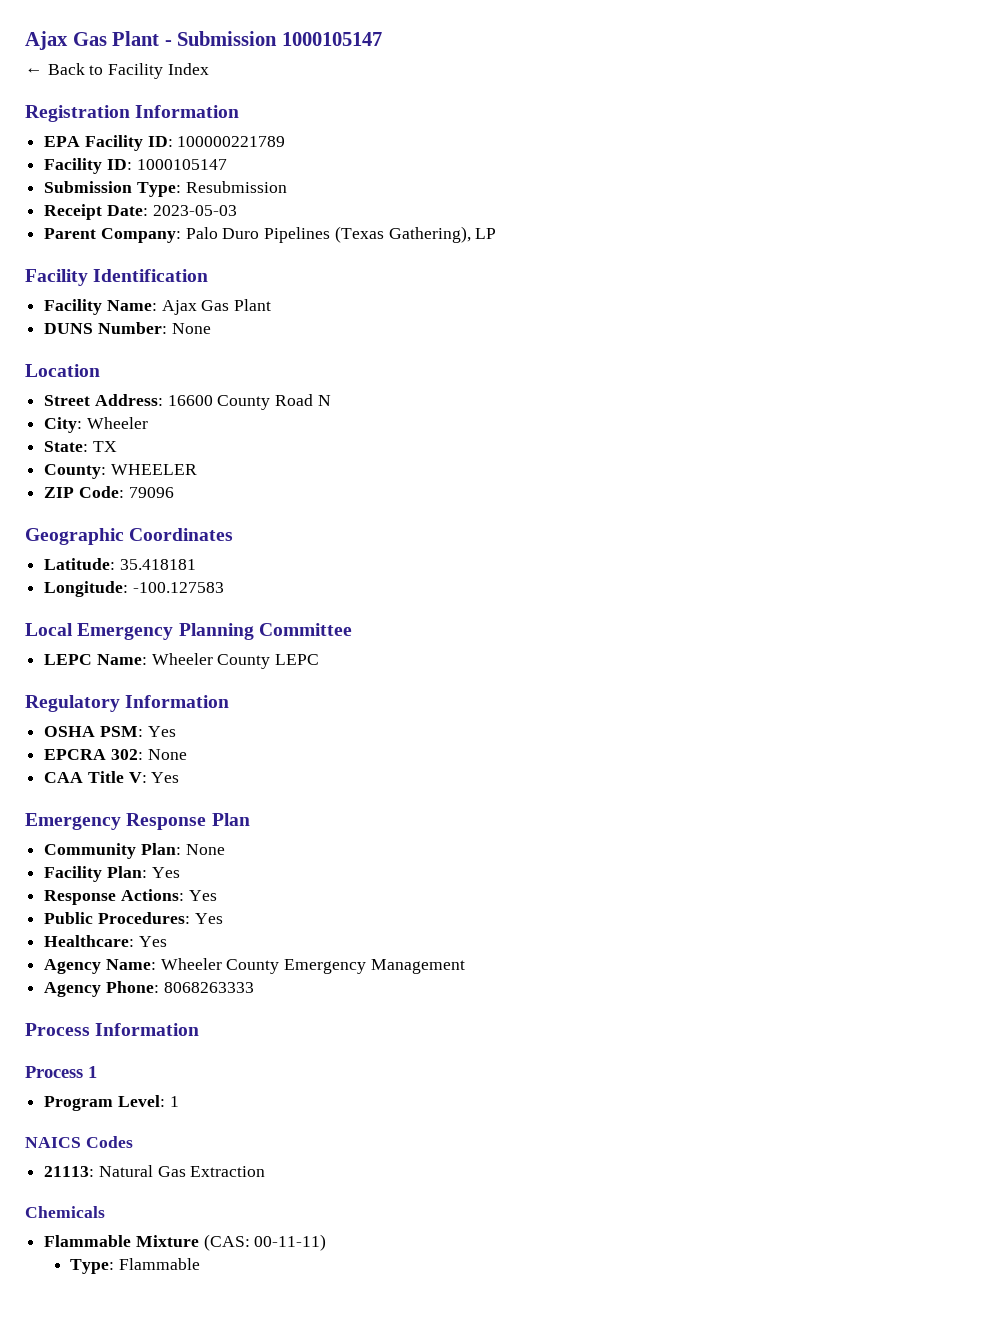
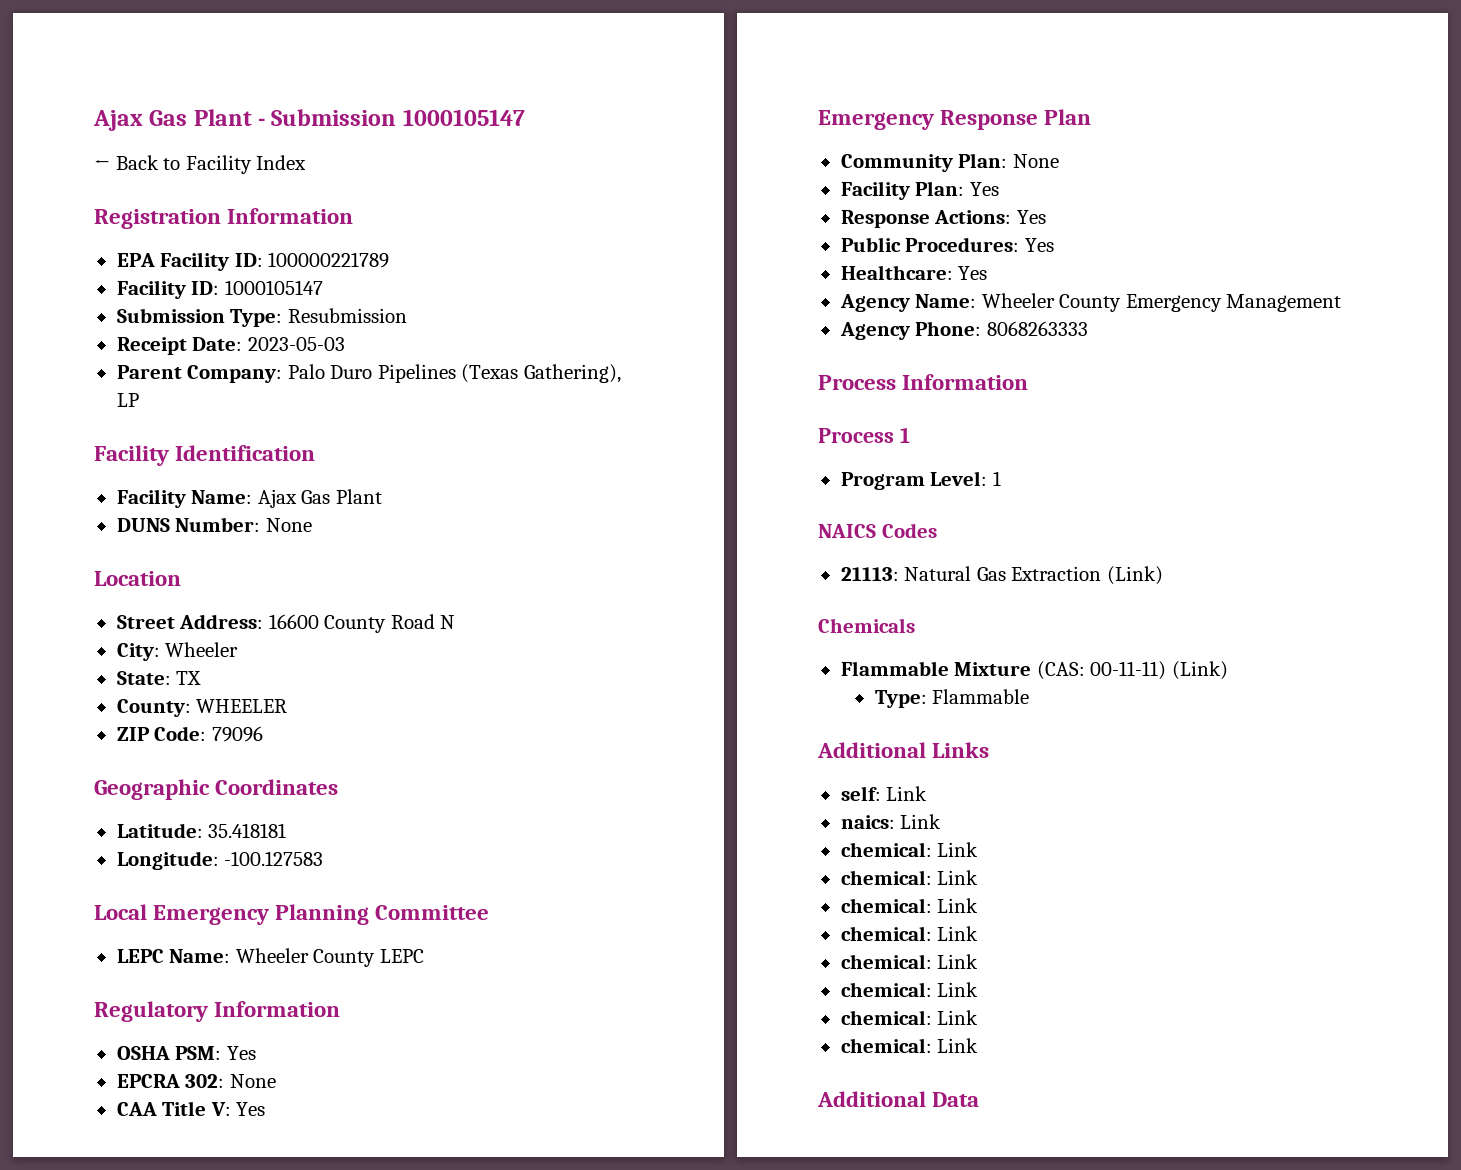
- 21113: Natural Gas Extraction
+ 21113: Natural Gas Extraction (Link)
- Flammable Mixture (CAS: 00-11-11)
+ Flammable Mixture (CAS: 00-11-11) (Link)
+ Additional Links
+ self: Link
+ naics: Link
+ chemical: Link
+ chemical: Link
+ chemical: Link
+ chemical: Link
+ chemical: Link
+ chemical: Link
+ chemical: Link
+ chemical: Link
+ Additional Data

